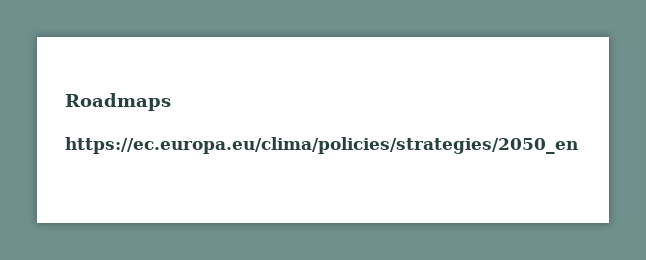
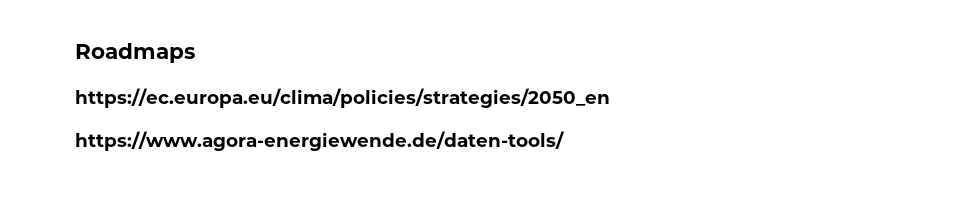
+ https://www.agora-energiewende.de/daten-tools/

